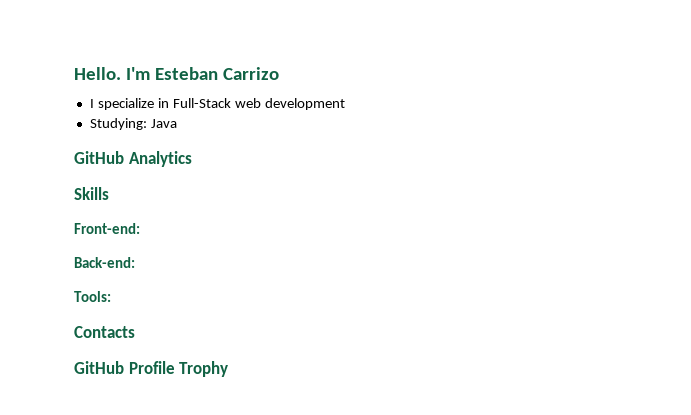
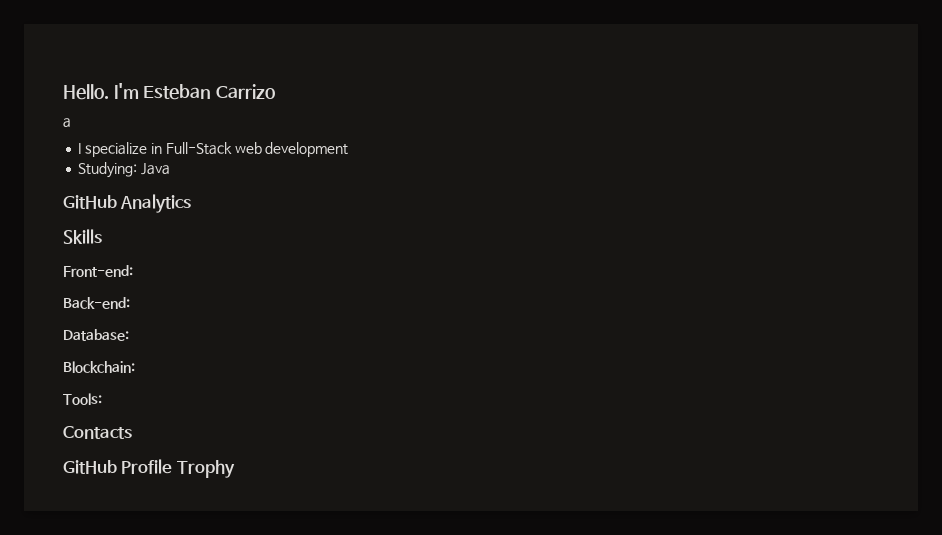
+ a
+ Database:
+ Blockchain:

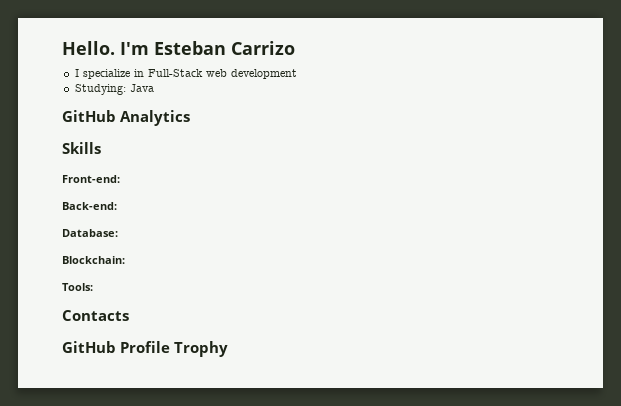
- a

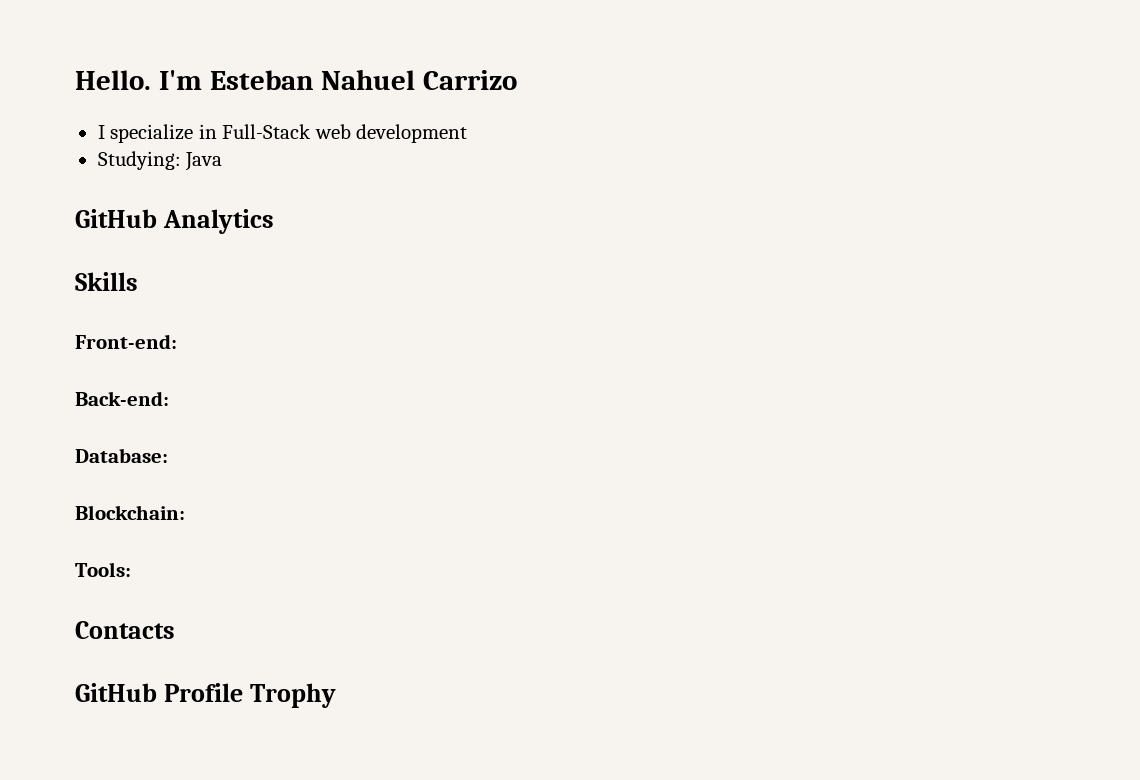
- I'm Esteban Carrizo
+ I'm Esteban Nahuel Carrizo

